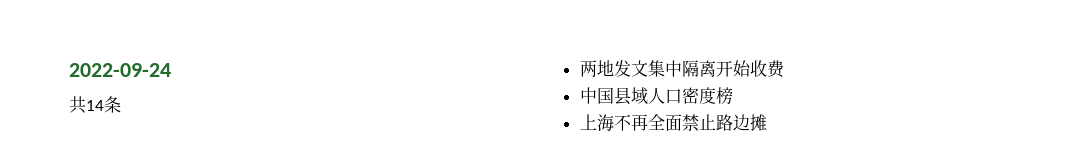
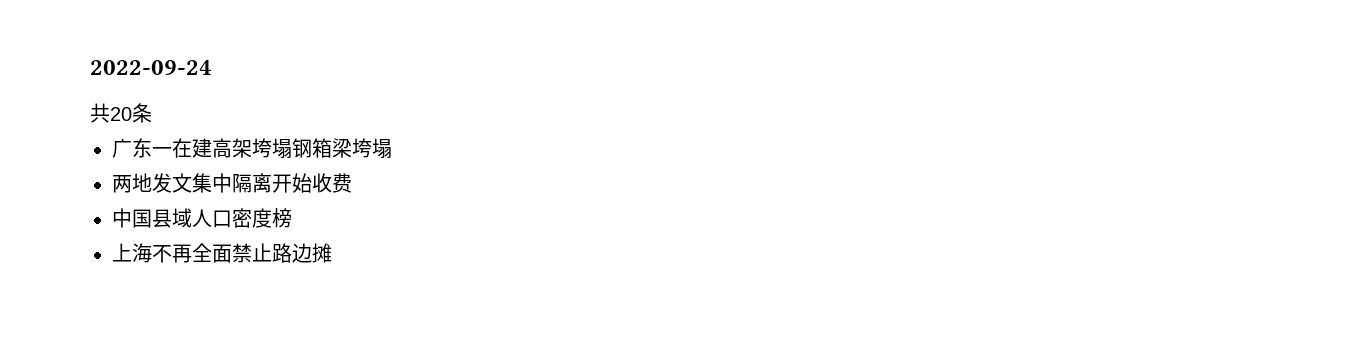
- 共14条
+ 共20条
+ 广东一在建高架垮塌钢箱梁垮塌

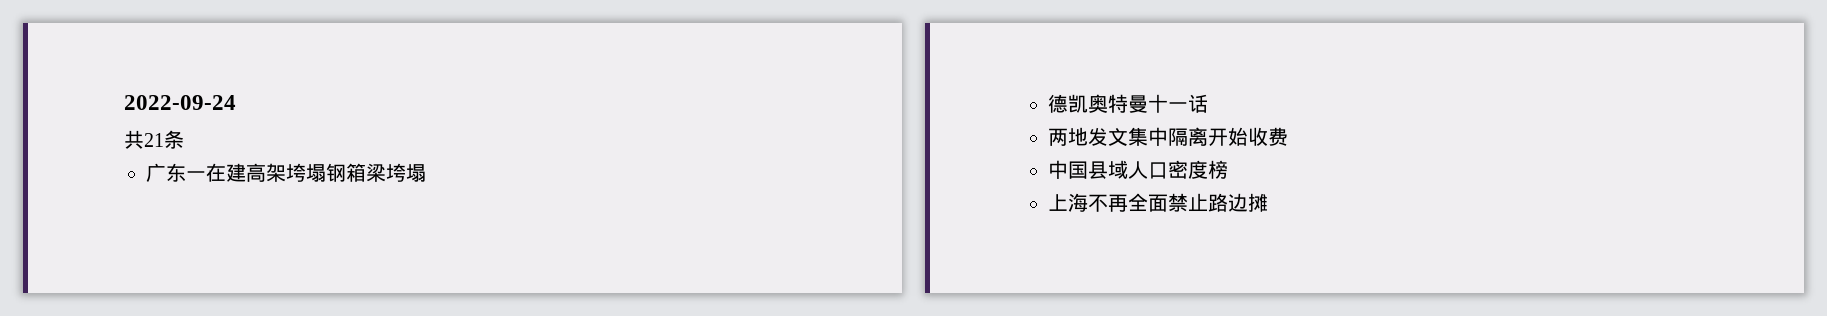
- 共20条
+ 共21条
+ 德凯奥特曼十一话

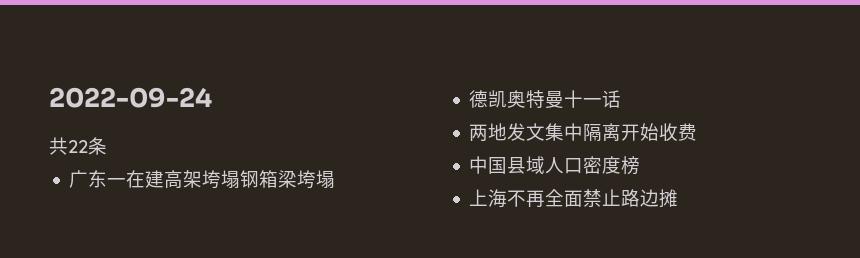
- 共21条
+ 共22条

